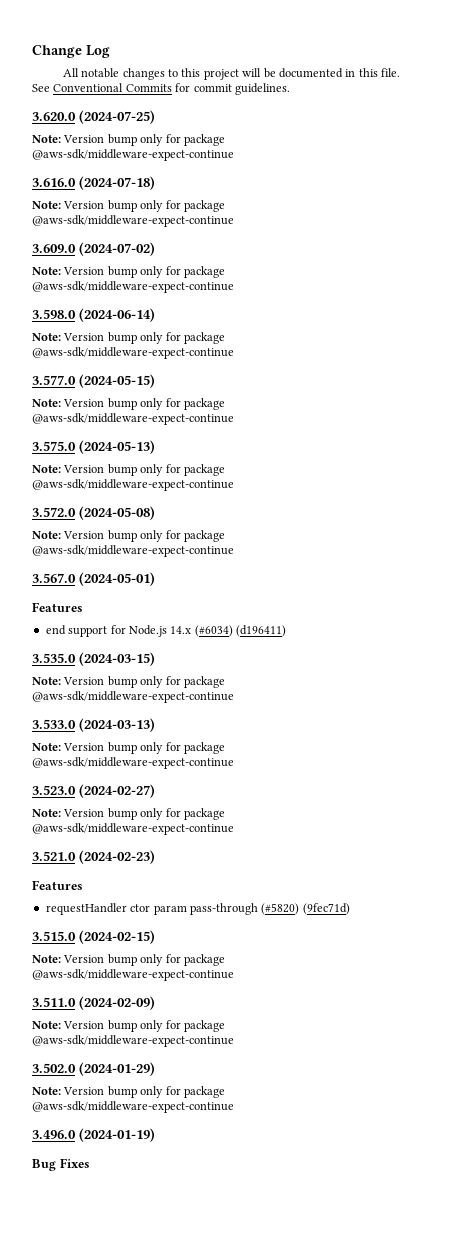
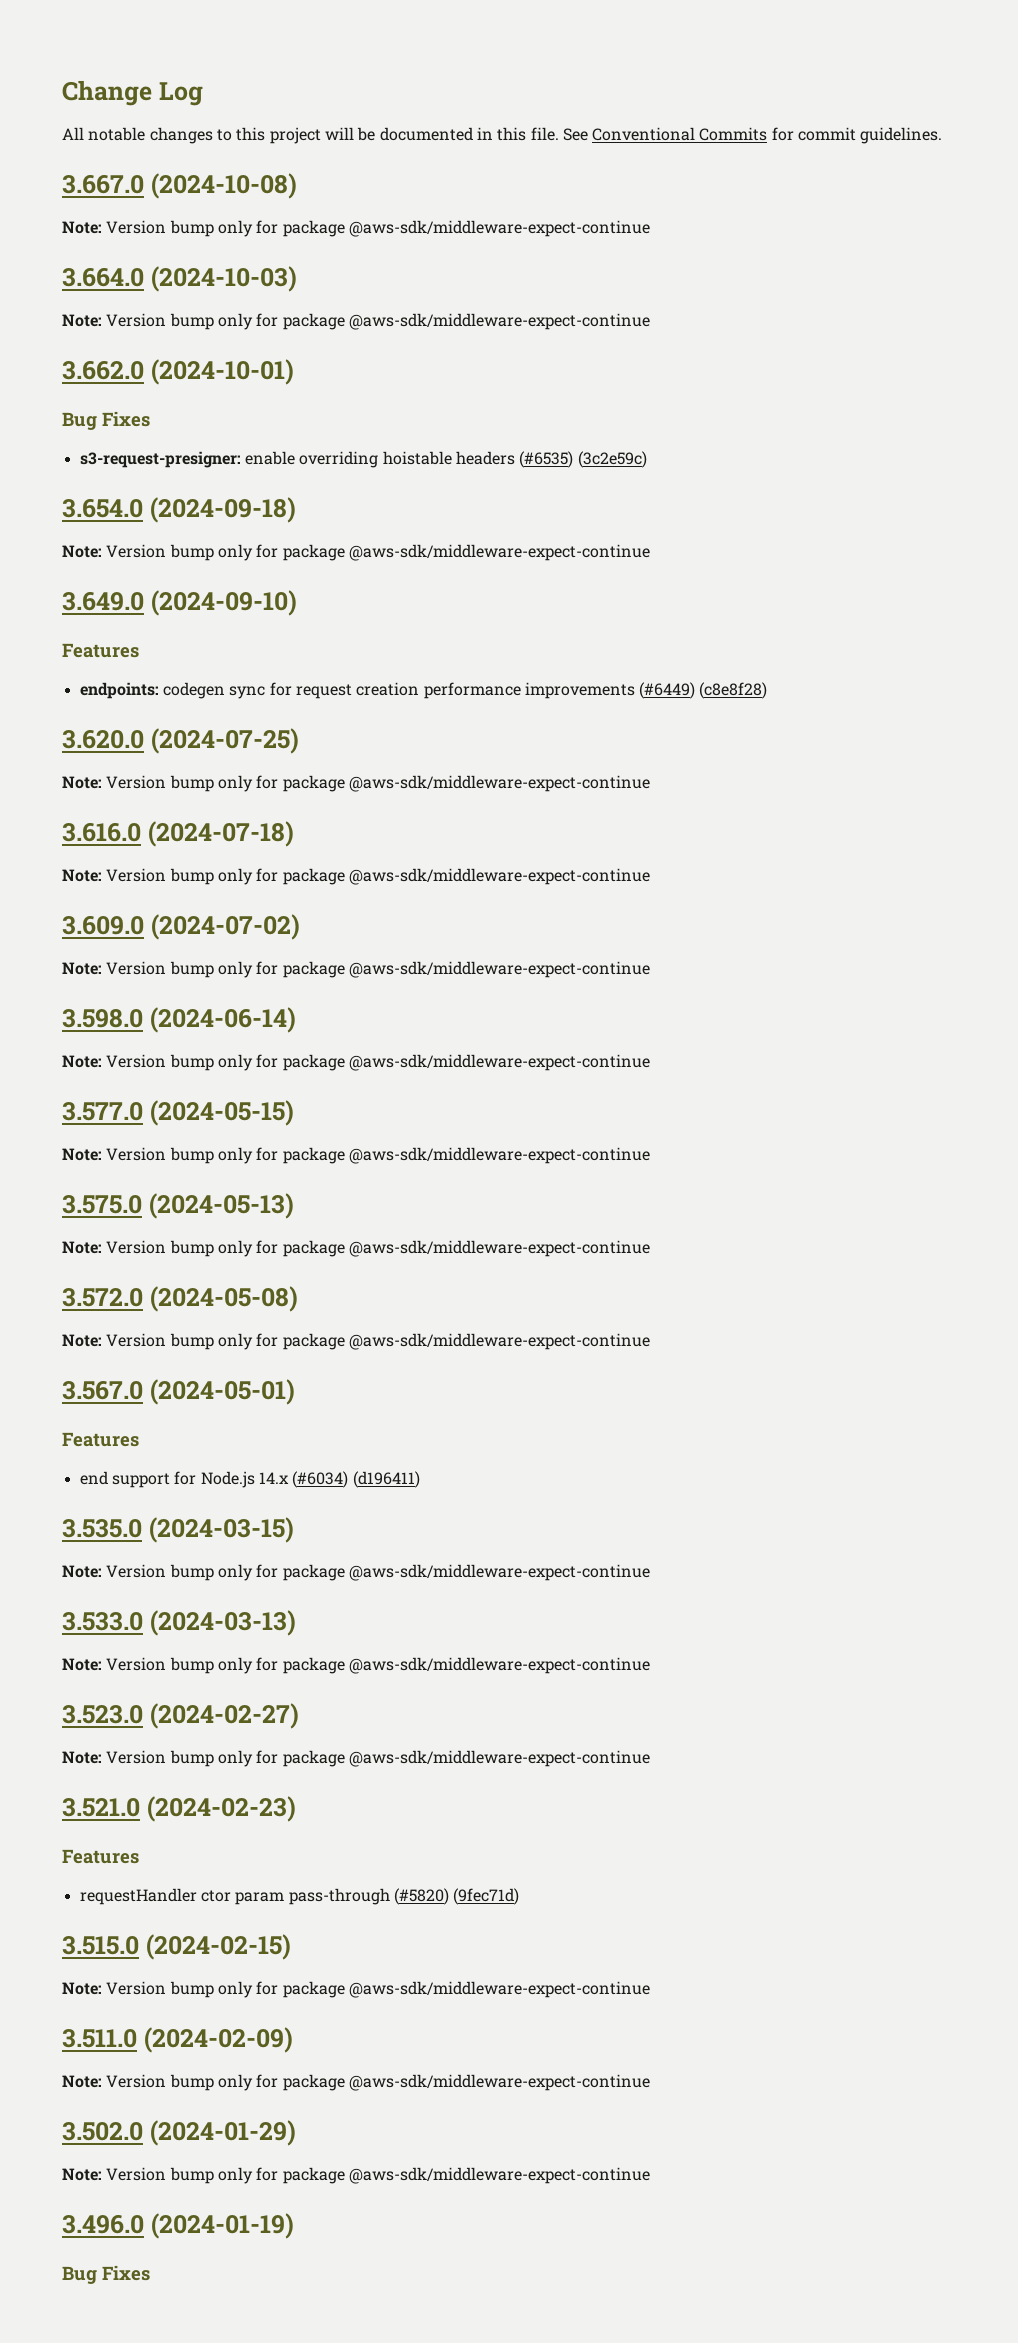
+ 3.667.0 (2024-10-08)
+ Note: Version bump only for package @aws-sdk/middleware-expect-continue
+ 3.664.0 (2024-10-03)
+ Note: Version bump only for package @aws-sdk/middleware-expect-continue
+ 3.662.0 (2024-10-01)
+ Bug Fixes
+ s3-request-presigner: enable overriding hoistable headers (#6535) (3c2e59c)
+ 3.654.0 (2024-09-18)
+ Note: Version bump only for package @aws-sdk/middleware-expect-continue
+ 3.649.0 (2024-09-10)
+ Features
+ endpoints: codegen sync for request creation performance improvements (#6449) (c8e8f28)

